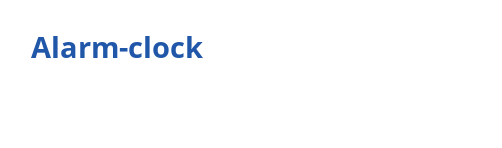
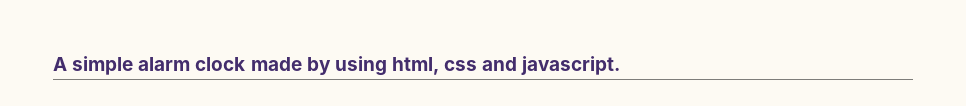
- Alarm-clock
+ A simple alarm clock made by using html, css and javascript.

